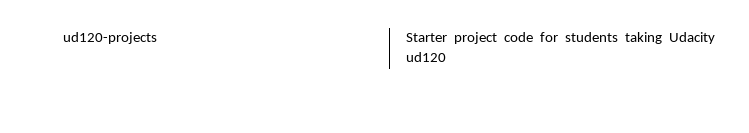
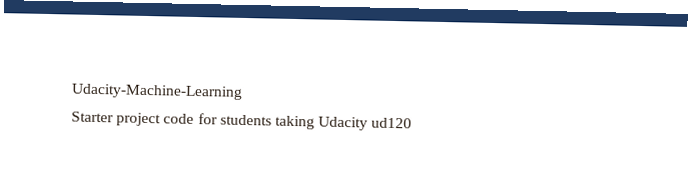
- ud120-projects
+ Udacity-Machine-Learning

